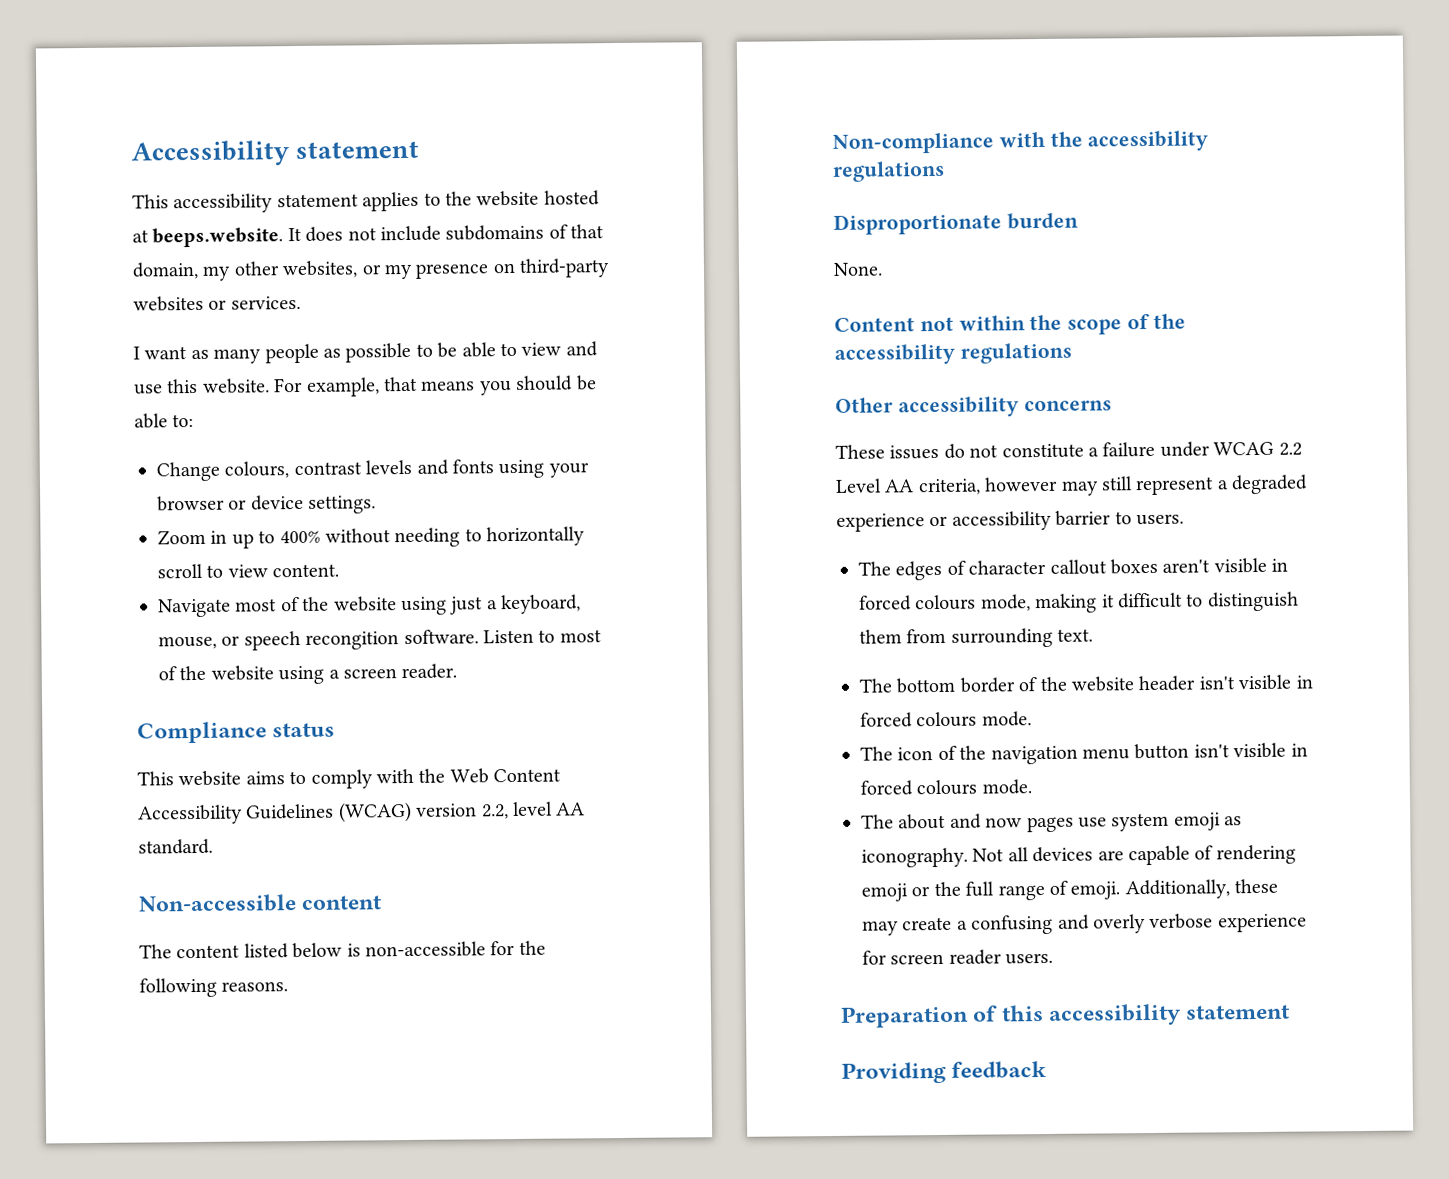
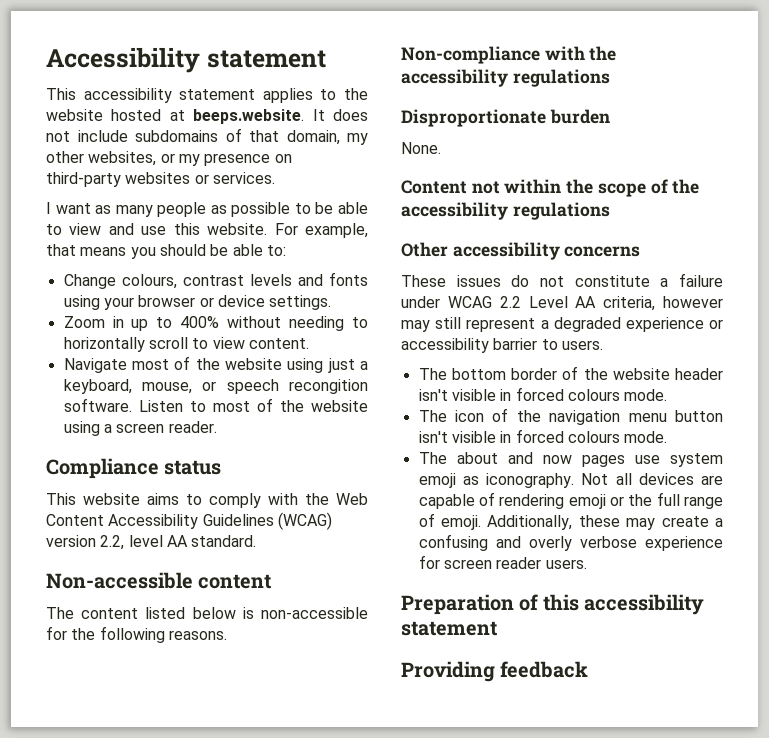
- The edges of character callout boxes aren't visible in forced colours mode, making it difficult to distinguish them from surrounding text.

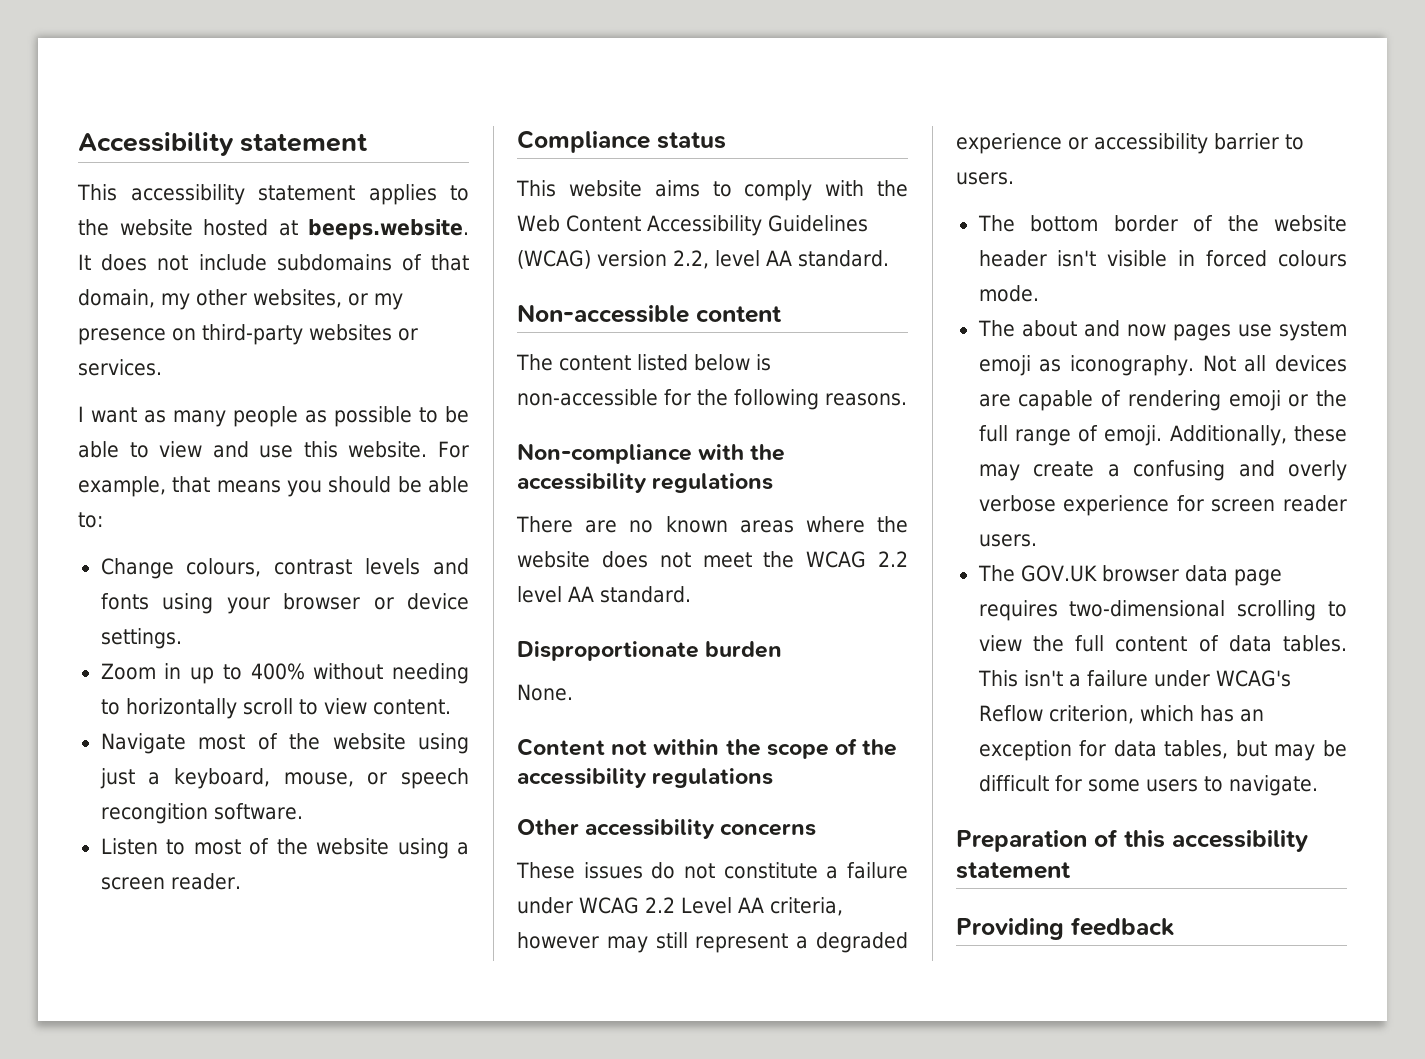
- Navigate most of the website using just a keyboard, mouse, or speech recongition software. Listen to most of the website using a screen reader.
+ Navigate most of the website using just a keyboard, mouse, or speech recongition software.
+ Listen to most of the website using a screen reader.
+ There are no known areas where the website does not meet the WCAG 2.2 level AA standard.
- The icon of the navigation menu button isn't visible in forced colours mode.
+ The GOV.UK browser data page requires two-dimensional scrolling to view the full content of data tables. This isn't a failure under WCAG's Reflow criterion, which has an exception for data tables, but may be difficult for some users to navigate.

